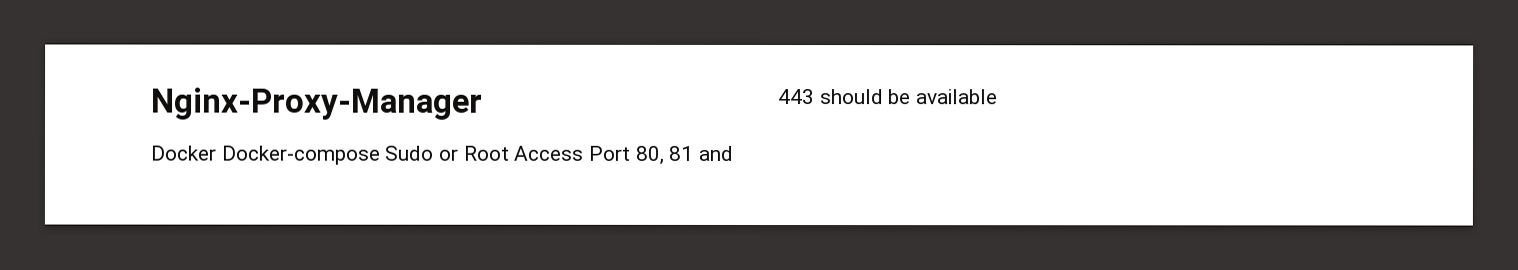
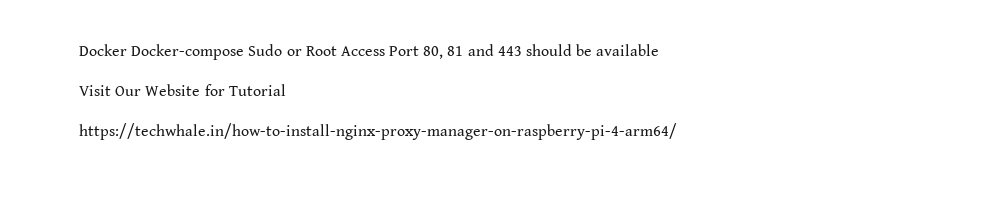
- Nginx-Proxy-Manager
+ Visit Our Website for Tutorial
+ https://techwhale.in/how-to-install-nginx-proxy-manager-on-raspberry-pi-4-arm64/

